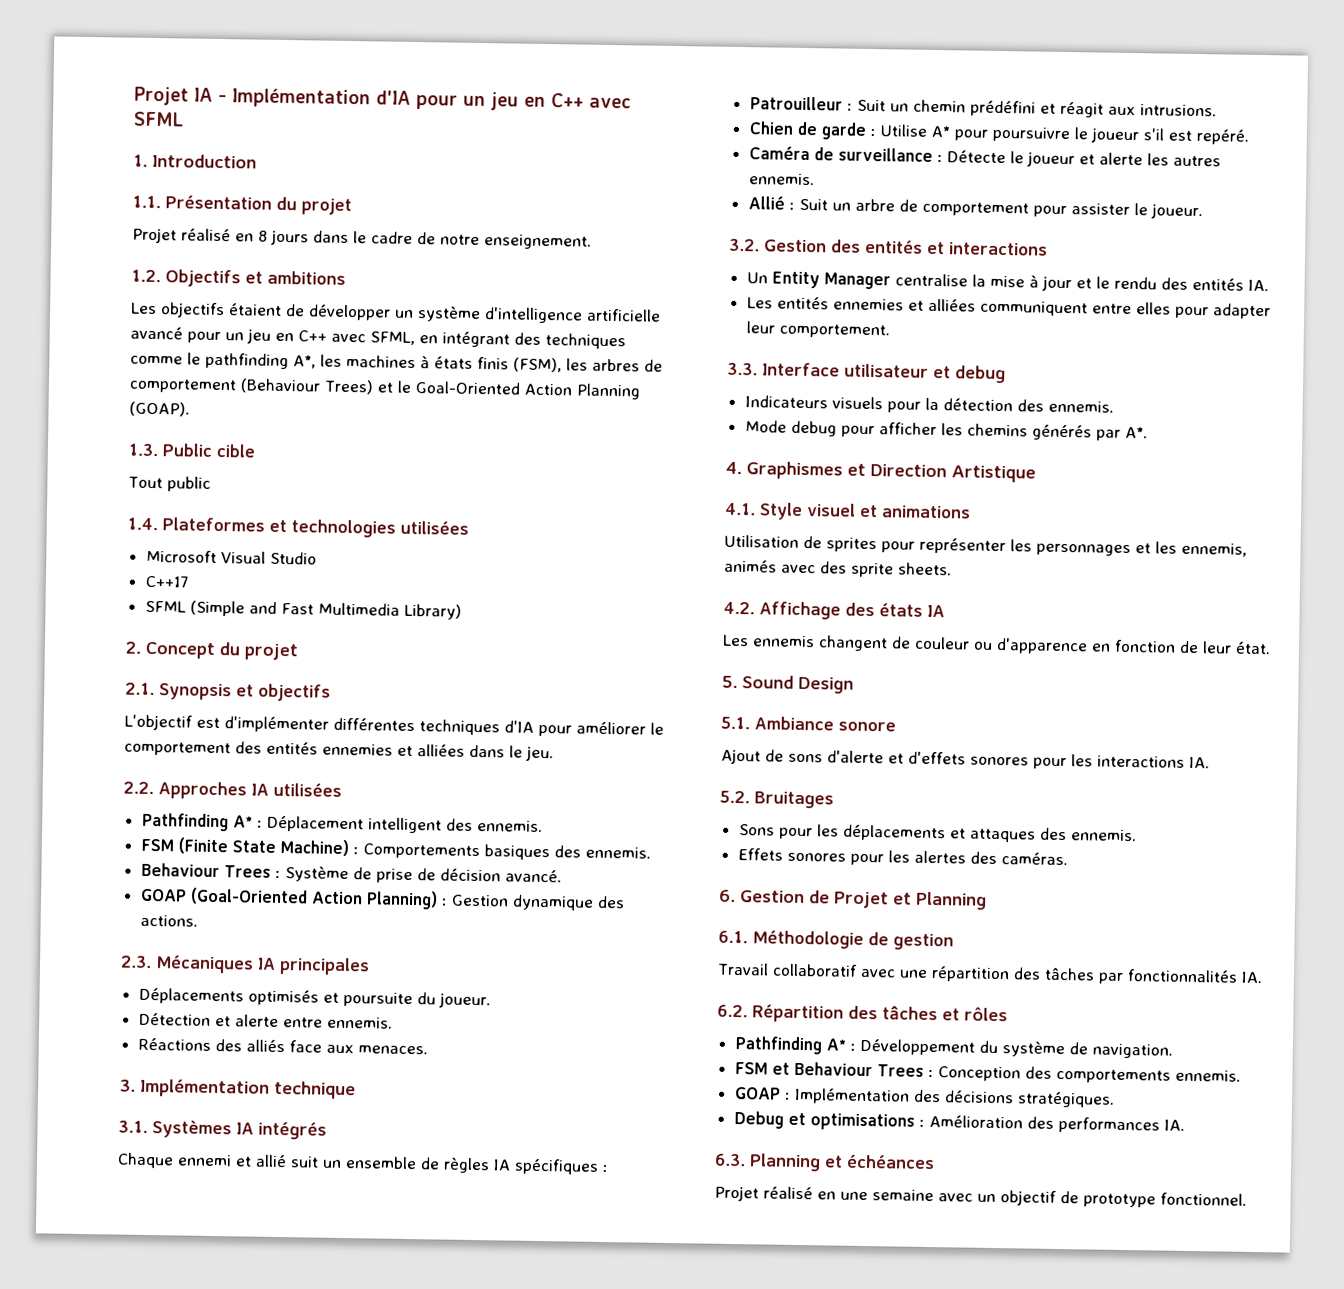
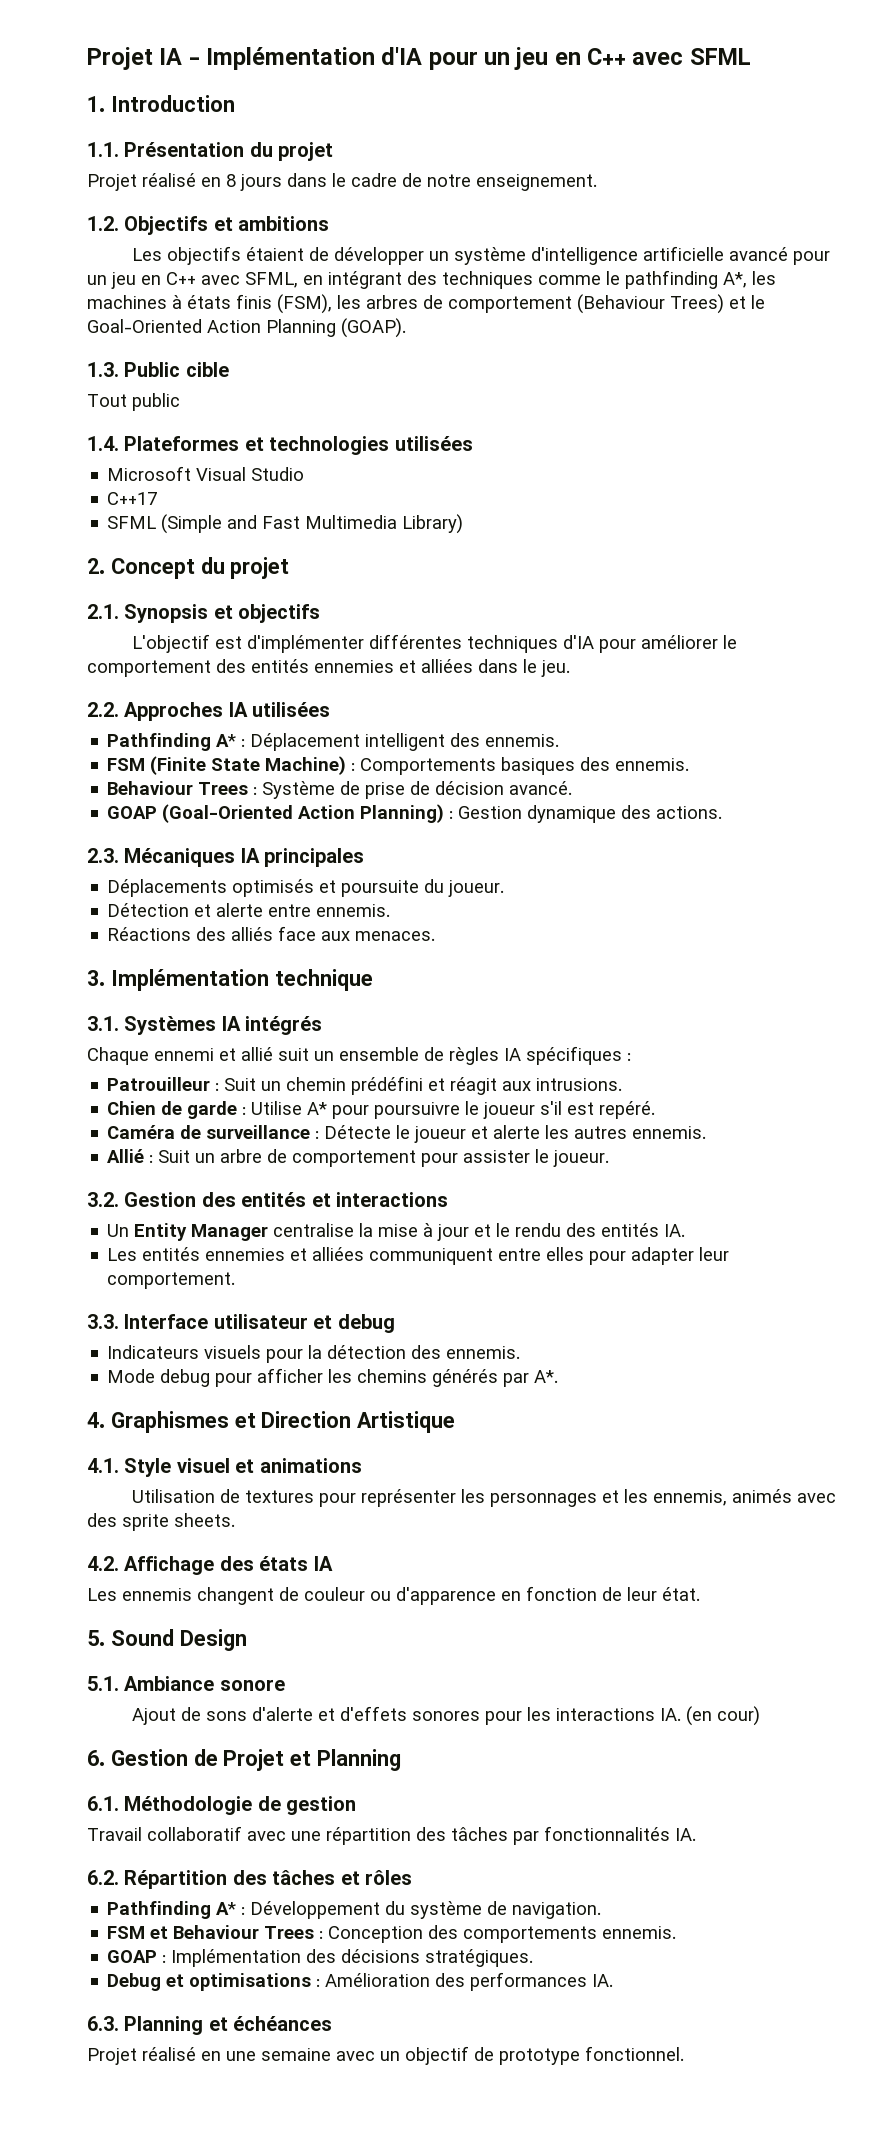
- Utilisation de sprites pour représenter les personnages et les ennemis, animés avec des sprite sheets.
+ Utilisation de textures pour représenter les personnages et les ennemis, animés avec des sprite sheets.
- Ajout de sons d'alerte et d'effets sonores pour les interactions IA.
- 5.2. Bruitages
- Sons pour les déplacements et attaques des ennemis.
- Effets sonores pour les alertes des caméras.
+ Ajout de sons d'alerte et d'effets sonores pour les interactions IA. (en cour)

